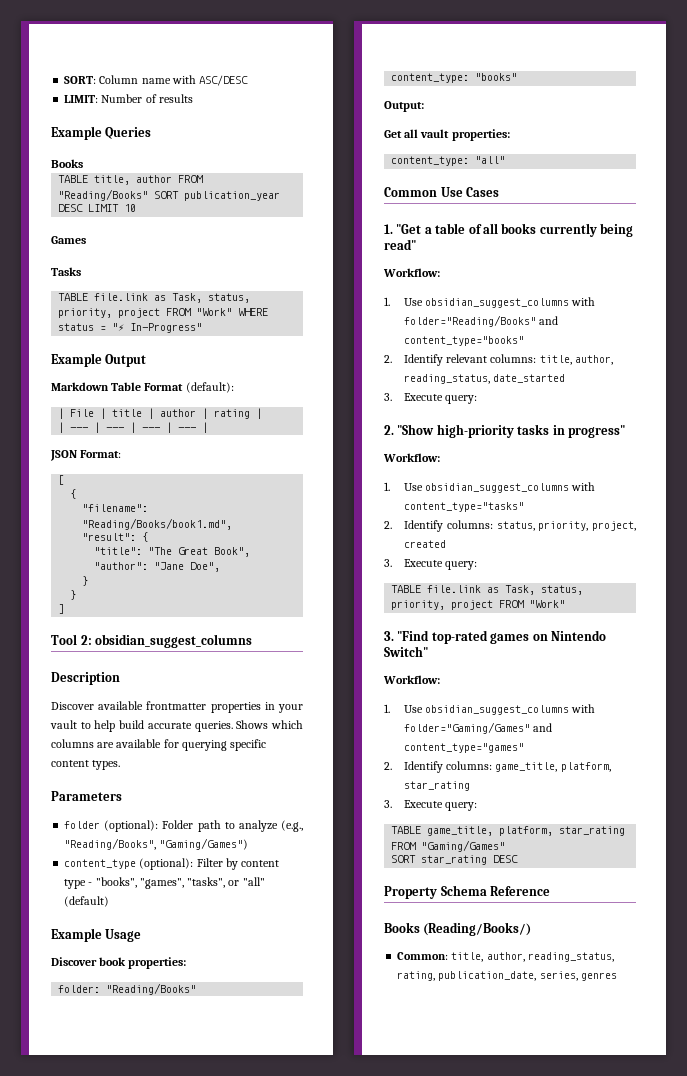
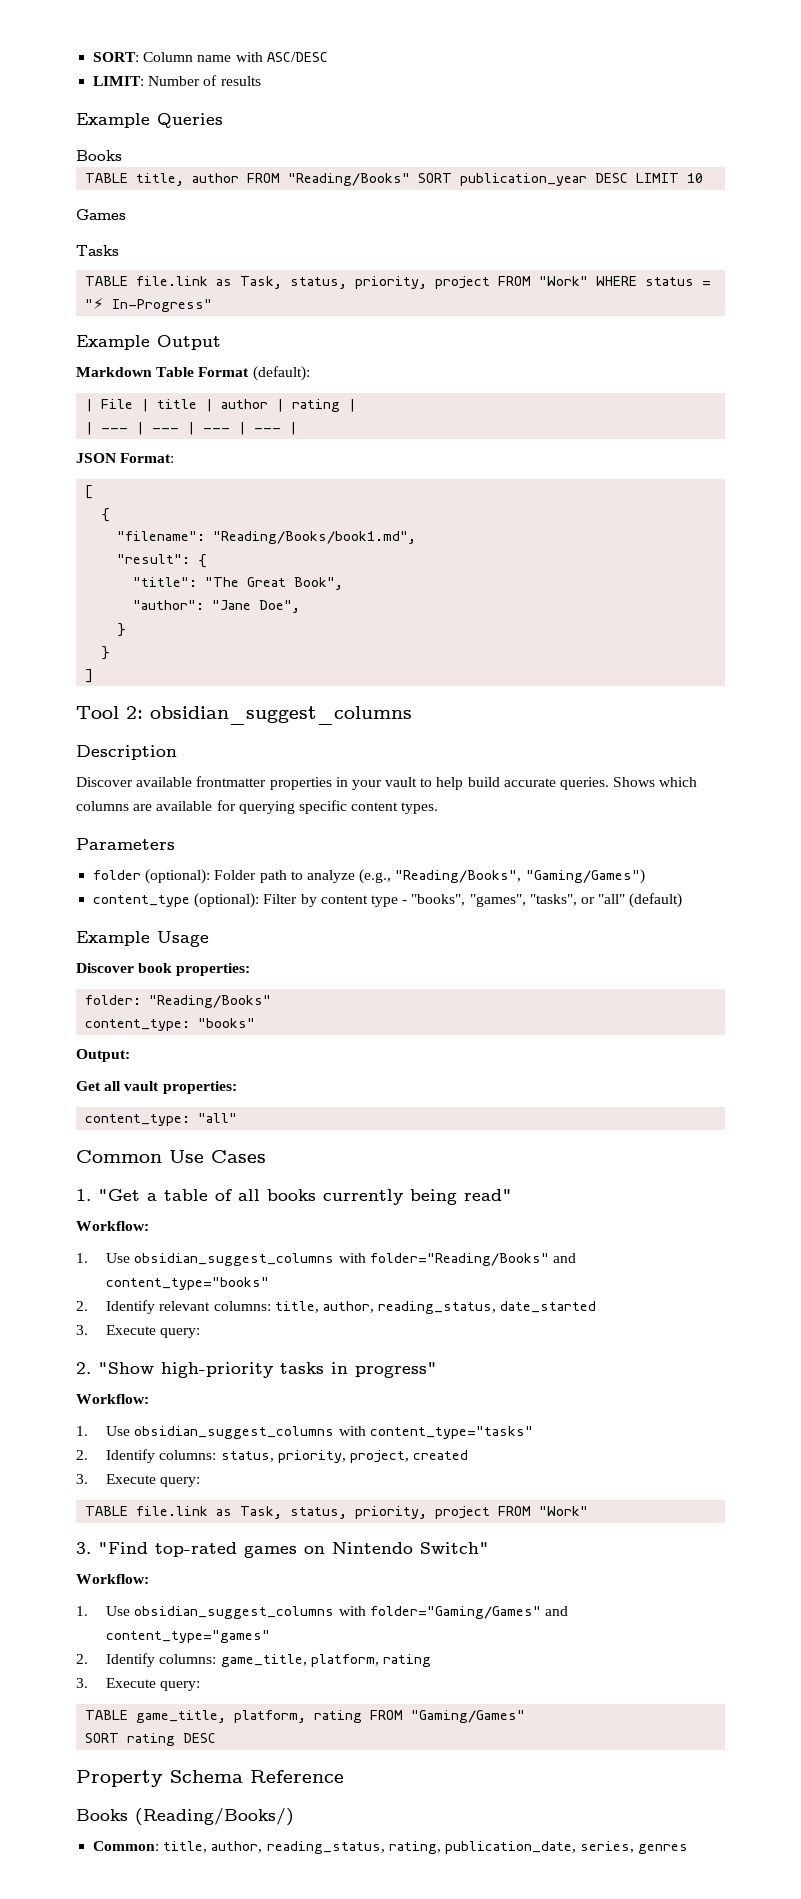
- 2. Identify columns: game_title, platform, star_rating
+ 2. Identify columns: game_title, platform, rating
- TABLE game_title, platform, star_rating FROM "Gaming/Games"
+ TABLE game_title, platform, rating FROM "Gaming/Games"
- SORT star_rating DESC
+ SORT rating DESC

